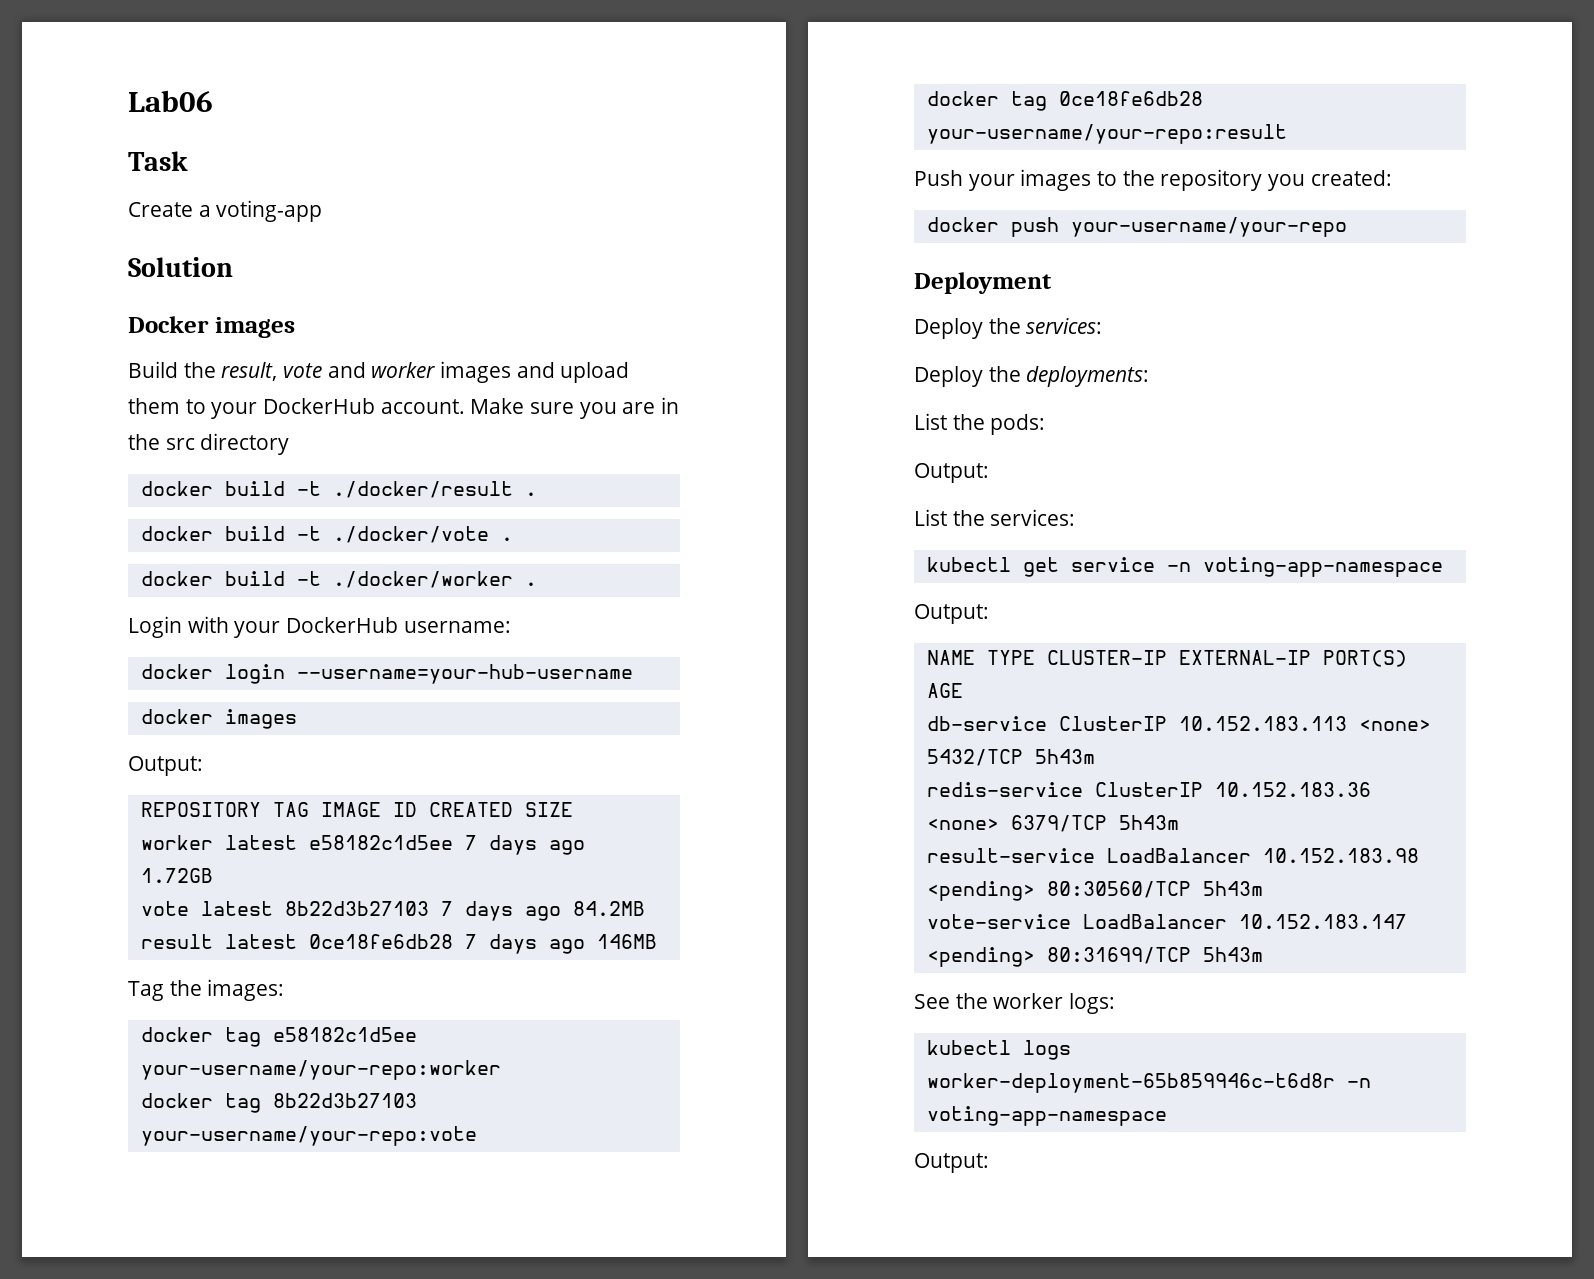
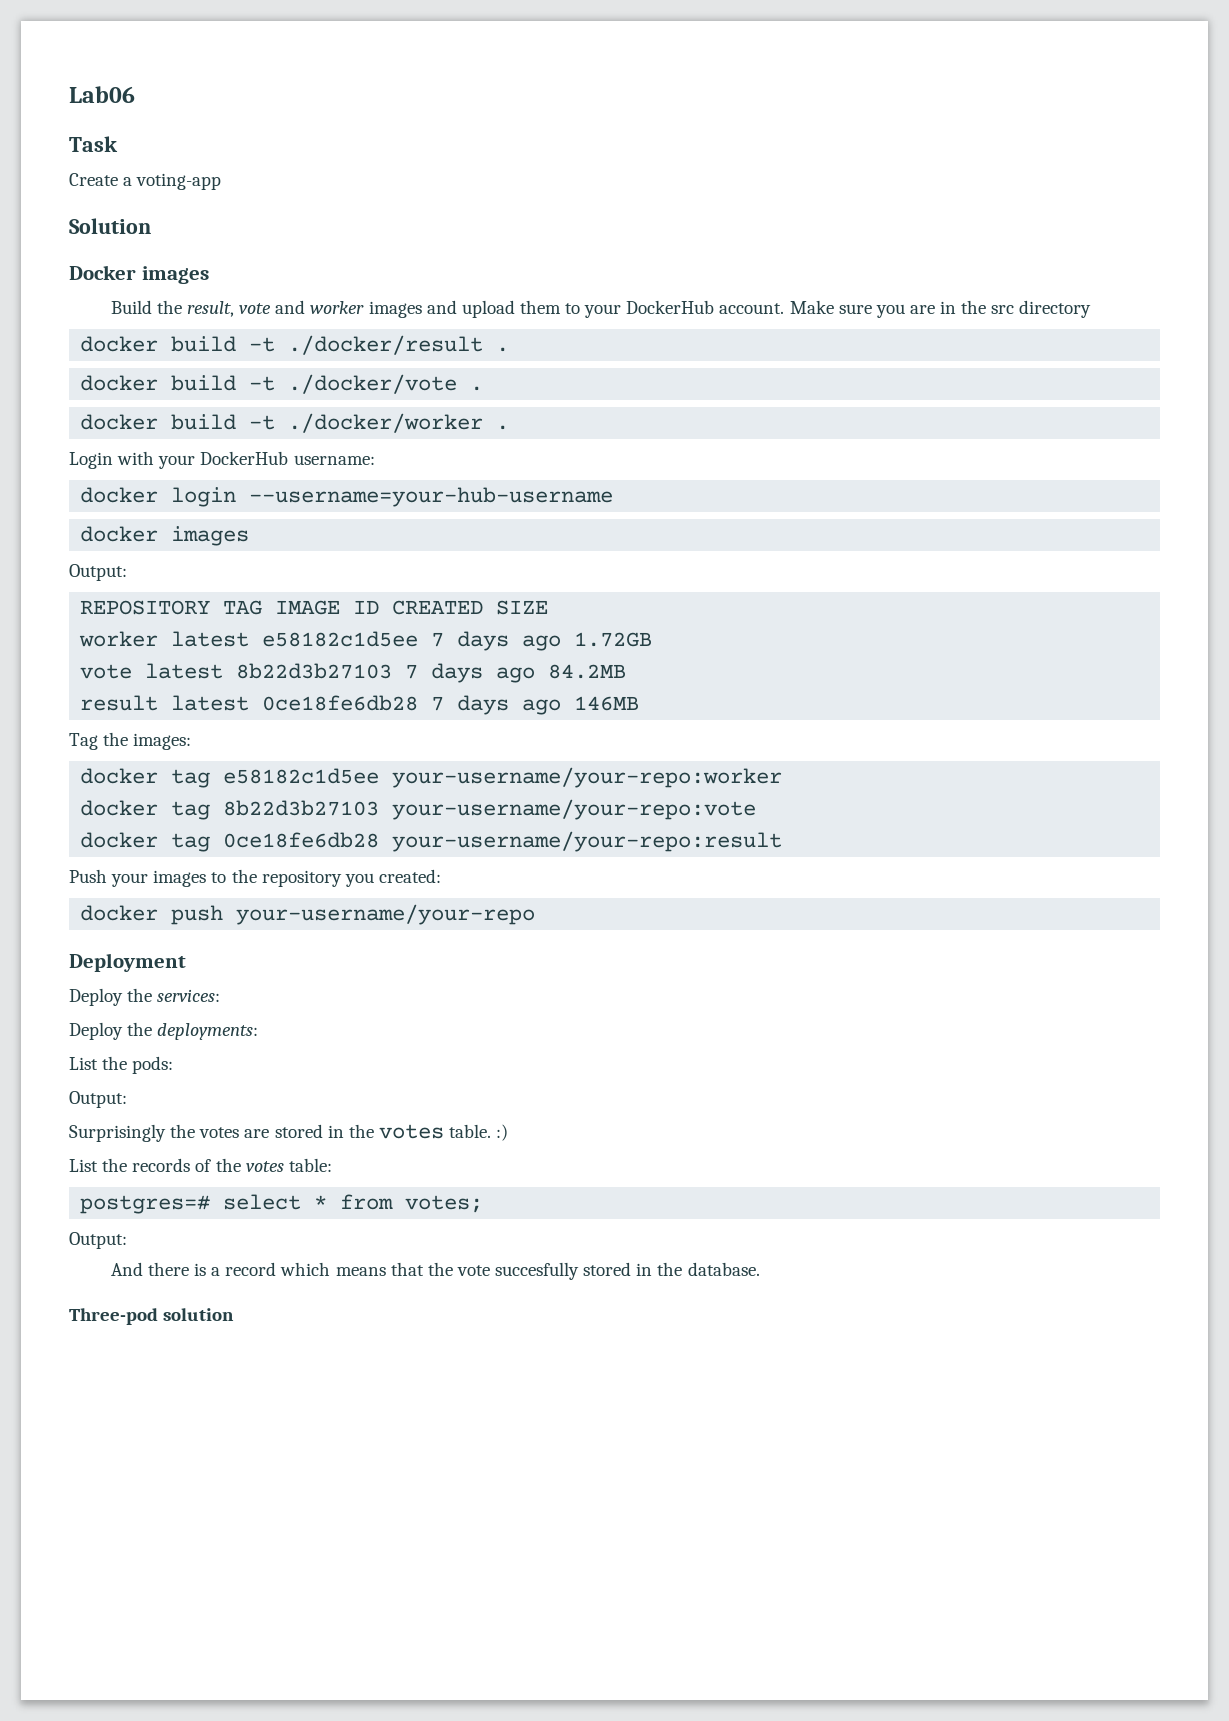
- List the services:
- kubectl get service -n voting-app-namespace
+ Surprisingly the votes are stored in the votes table. :)
+ List the records of the votes table:
+ postgres=# select * from votes;
  Output:
- NAME TYPE CLUSTER-IP EXTERNAL-IP PORT(S) AGE
- db-service ClusterIP 10.152.183.113 <none> 5432/TCP 5h43m
- redis-service ClusterIP 10.152.183.36 <none> 6379/TCP 5h43m
- result-service LoadBalancer 10.152.183.98 <pending> 80:30560/TCP 5h43m
- vote-service LoadBalancer 10.152.183.147 <pending> 80:31699/TCP 5h43m
- See the worker logs:
- kubectl logs worker-deployment-65b859946c-t6d8r -n voting-app-namespace
- Output:
+ And there is a record which means that the vote succesfully stored in the database.
+ Three-pod solution

